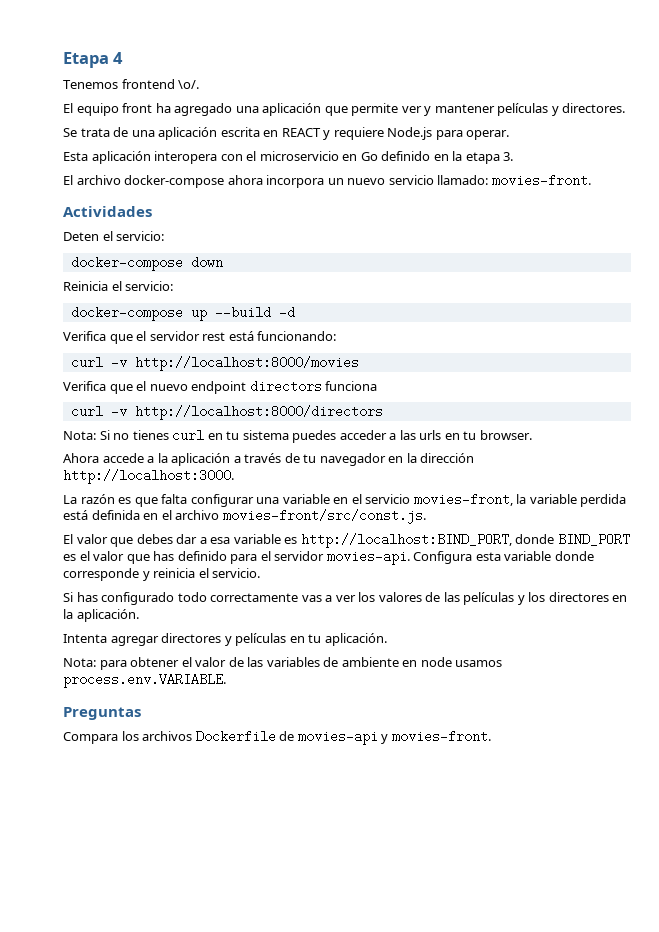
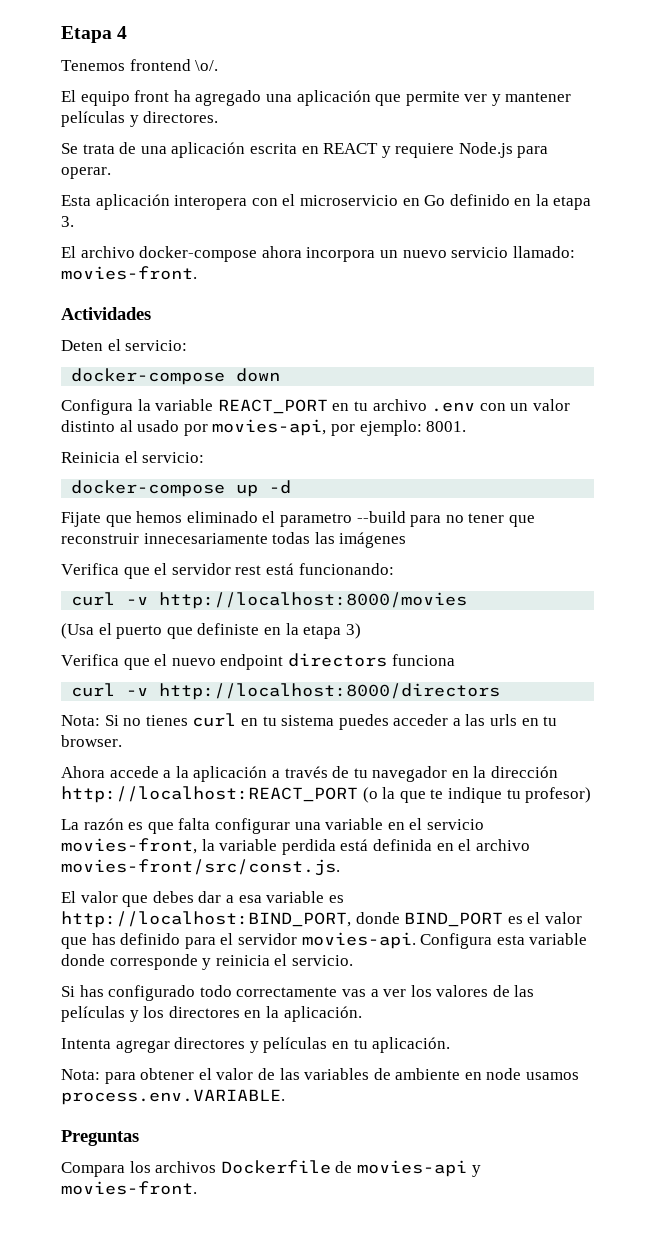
+ Configura la variable REACT_PORT en tu archivo .env con un valor distinto al usado por movies-api, por ejemplo: 8001.
- docker-compose up --build -d
+ docker-compose up -d
+ Fijate que hemos eliminado el parametro --build para no tener que reconstruir innecesariamente todas las imágenes
+ (Usa el puerto que definiste en la etapa 3)
- Ahora accede a la aplicación a través de tu navegador en la dirección http://localhost:3000.
+ Ahora accede a la aplicación a través de tu navegador en la dirección http://localhost:REACT_PORT (o la que te indique tu profesor)

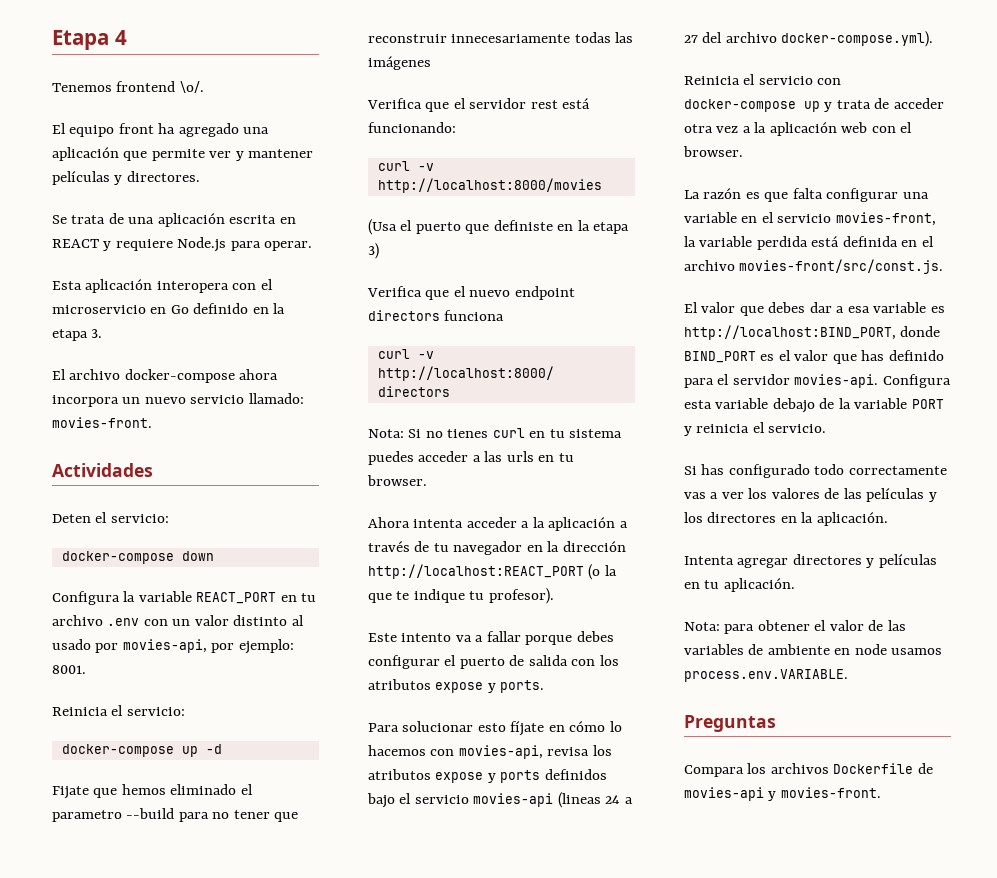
- Ahora accede a la aplicación a través de tu navegador en la dirección http://localhost:REACT_PORT (o la que te indique tu profesor)
+ Ahora intenta acceder a la aplicación a través de tu navegador en la dirección http://localhost:REACT_PORT (o la que te indique tu profesor).
+ Este intento va a fallar porque debes configurar el puerto de salida con los atributos expose y ports.
+ Para solucionar esto fíjate en cómo lo hacemos con movies-api, revisa los atributos expose y ports definidos bajo el servicio movies-api (lineas 24 a 27 del archivo docker-compose.yml).
+ Reinicia el servicio con docker-compose up y trata de acceder otra vez a la aplicación web con el browser.
- Configura esta variable donde corresponde y reinicia el servicio.
+ Configura esta variable debajo de la variable PORT y reinicia el servicio.

